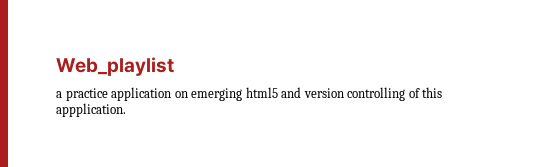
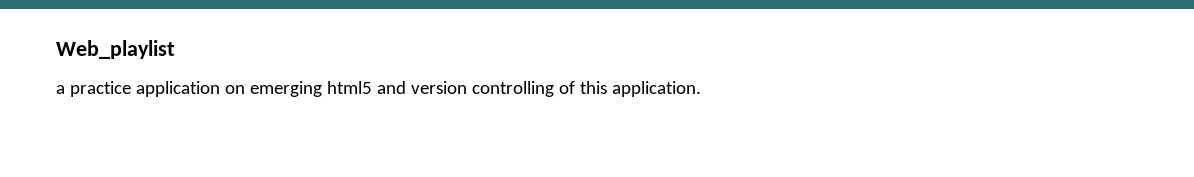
- a practice application on emerging html5 and version controlling of this appplication.
+ a practice application on emerging html5 and version controlling of this application.

